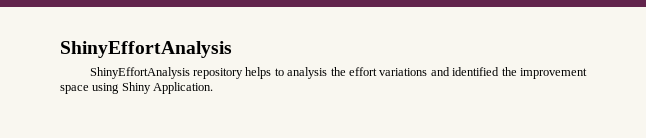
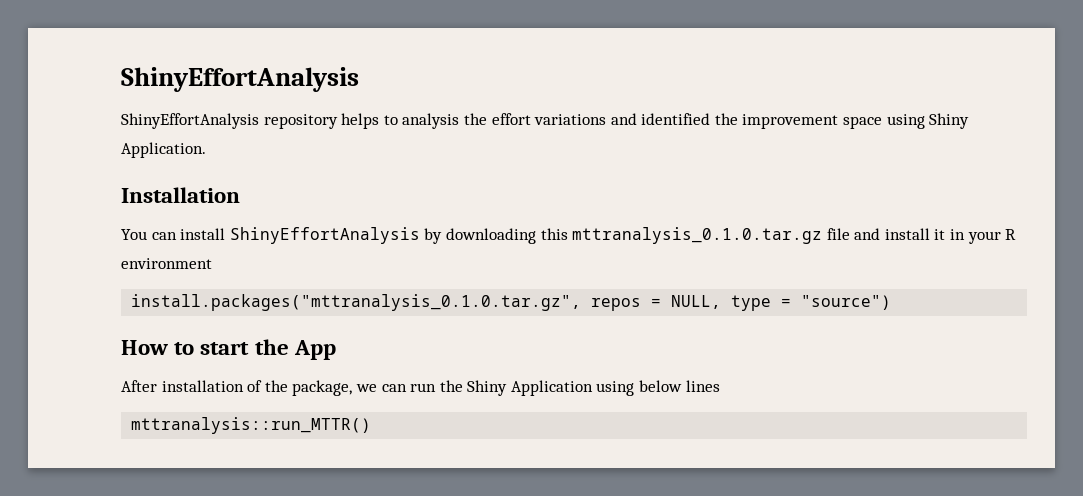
+ Installation
+ You can install ShinyEffortAnalysis by downloading this mttranalysis_0.1.0.tar.gz file and install it in your R environment
+ install.packages("mttranalysis_0.1.0.tar.gz", repos = NULL, type = "source")
+ How to start the App
+ After installation of the package, we can run the Shiny Application using below lines
+ mttranalysis::run_MTTR()

